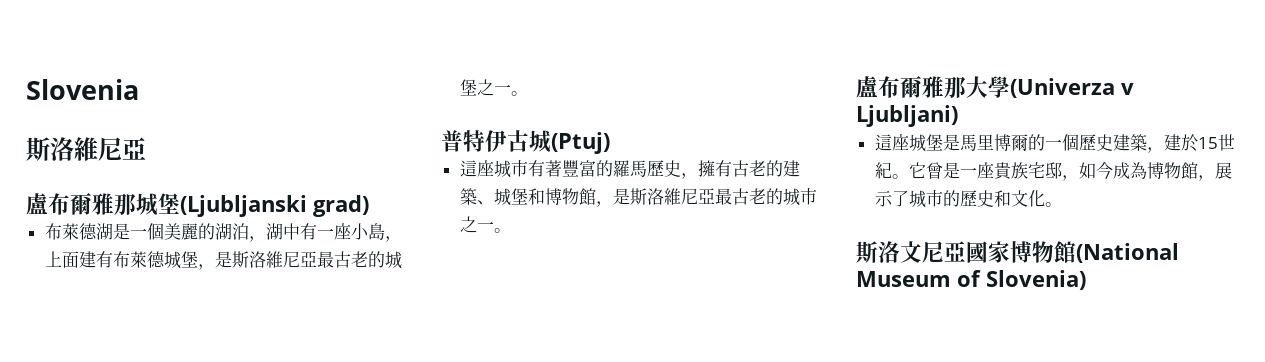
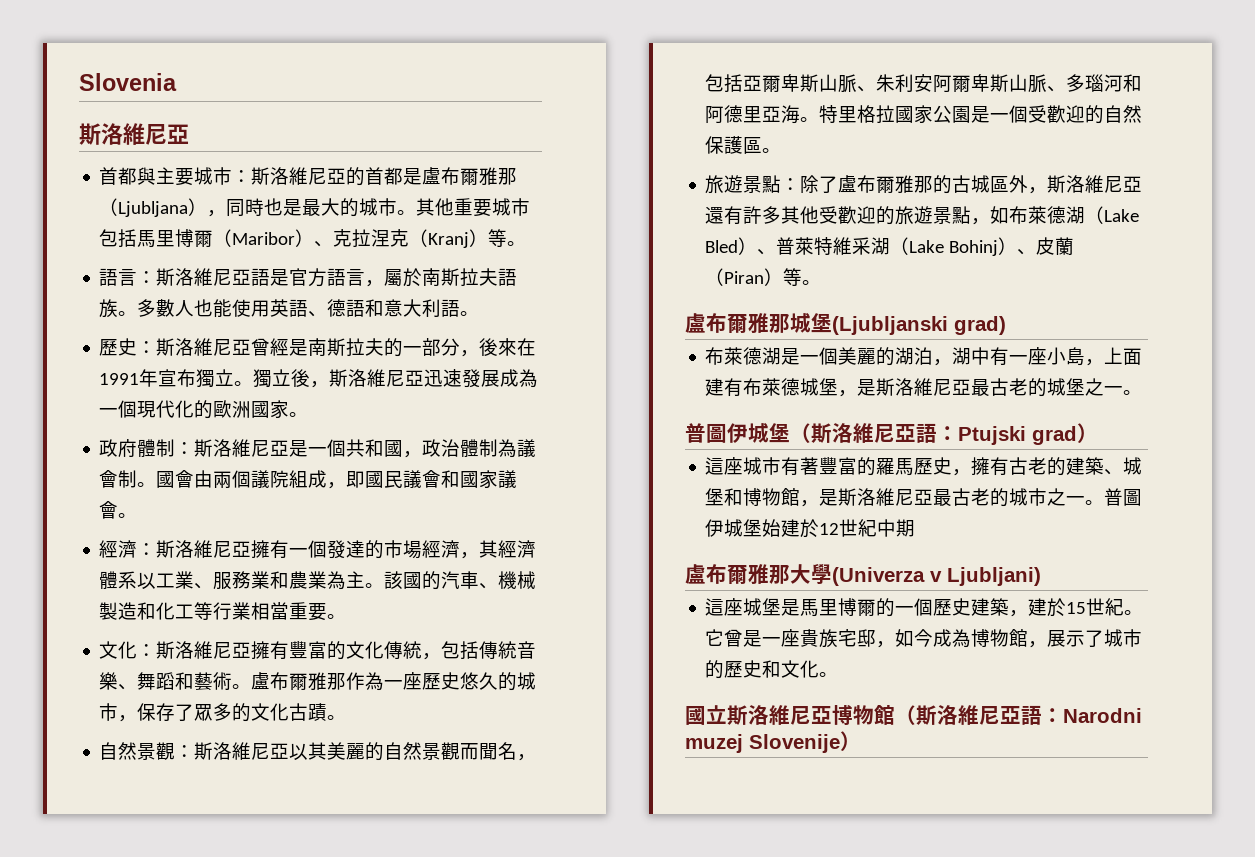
+ 首都與主要城市：斯洛維尼亞的首都是盧布爾雅那（Ljubljana），同時也是最大的城市。其他重要城市包括馬里博爾（Maribor）、克拉涅克（Kranj）等。
+ 語言：斯洛維尼亞語是官方語言，屬於南斯拉夫語族。多數人也能使用英語、德語和意大利語。
+ 歷史：斯洛維尼亞曾經是南斯拉夫的一部分，後來在1991年宣布獨立。獨立後，斯洛維尼亞迅速發展成為一個現代化的歐洲國家。
+ 政府體制：斯洛維尼亞是一個共和國，政治體制為議會制。國會由兩個議院組成，即國民議會和國家議會。
+ 經濟：斯洛維尼亞擁有一個發達的市場經濟，其經濟體系以工業、服務業和農業為主。該國的汽車、機械製造和化工等行業相當重要。
+ 文化：斯洛維尼亞擁有豐富的文化傳統，包括傳統音樂、舞蹈和藝術。盧布爾雅那作為一座歷史悠久的城市，保存了眾多的文化古蹟。
+ 自然景觀：斯洛維尼亞以其美麗的自然景觀而聞名，包括亞爾卑斯山脈、朱利安阿爾卑斯山脈、多瑙河和阿德里亞海。特里格拉國家公園是一個受歡迎的自然保護區。
+ 旅遊景點：除了盧布爾雅那的古城區外，斯洛維尼亞還有許多其他受歡迎的旅遊景點，如布萊德湖（Lake Bled）、普萊特維采湖（Lake Bohinj）、皮蘭（Piran）等。
- 普特伊古城(Ptuj)
+ 普圖伊城堡（斯洛維尼亞語：Ptujski grad）
+ 普圖伊城堡始建於12世紀中期
- 斯洛文尼亞國家博物館(National Museum of Slovenia)
+ 國立斯洛維尼亞博物館（斯洛維尼亞語：Narodni muzej Slovenije）

